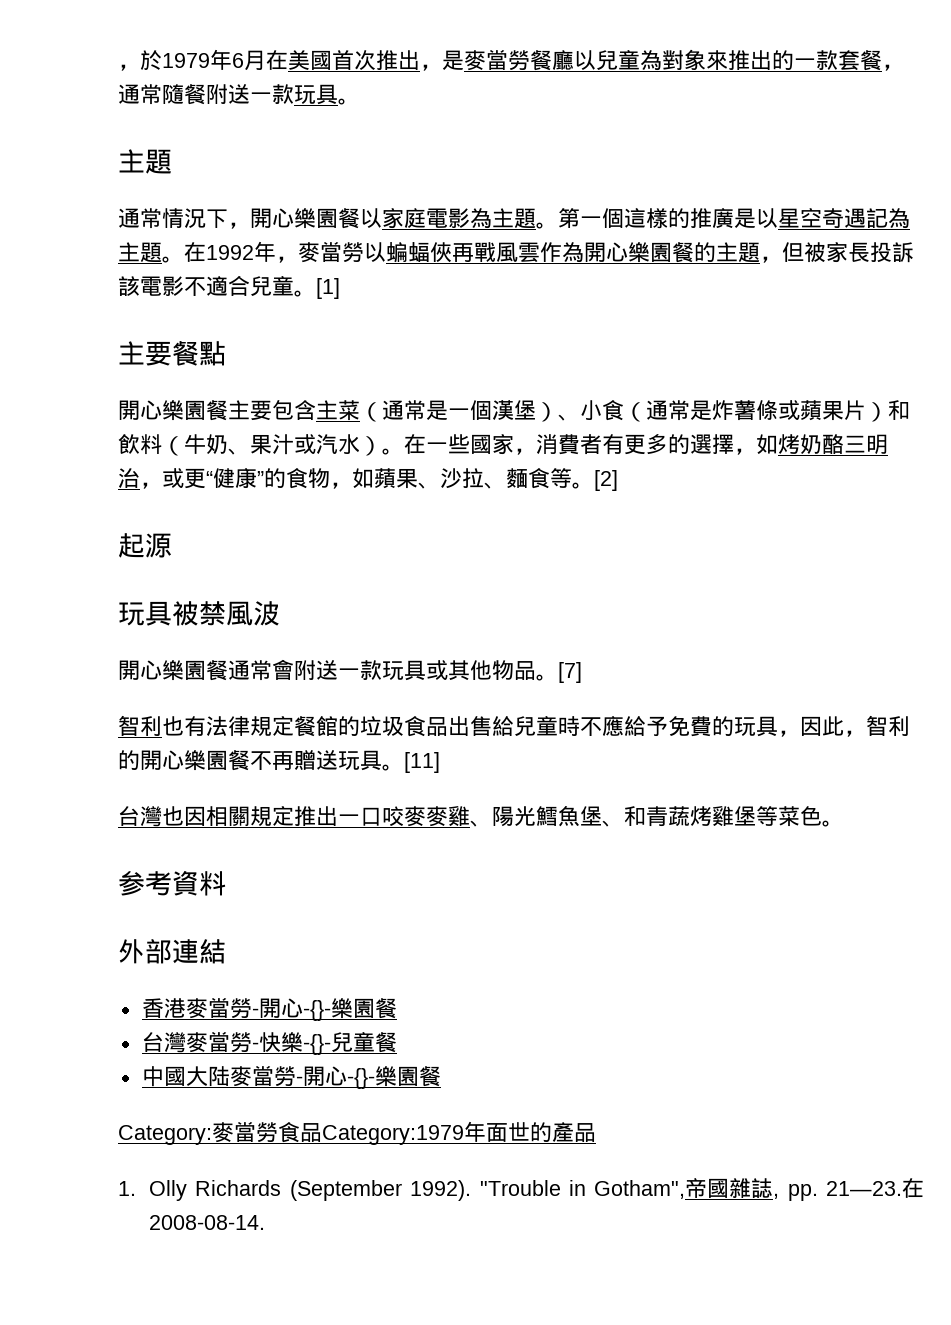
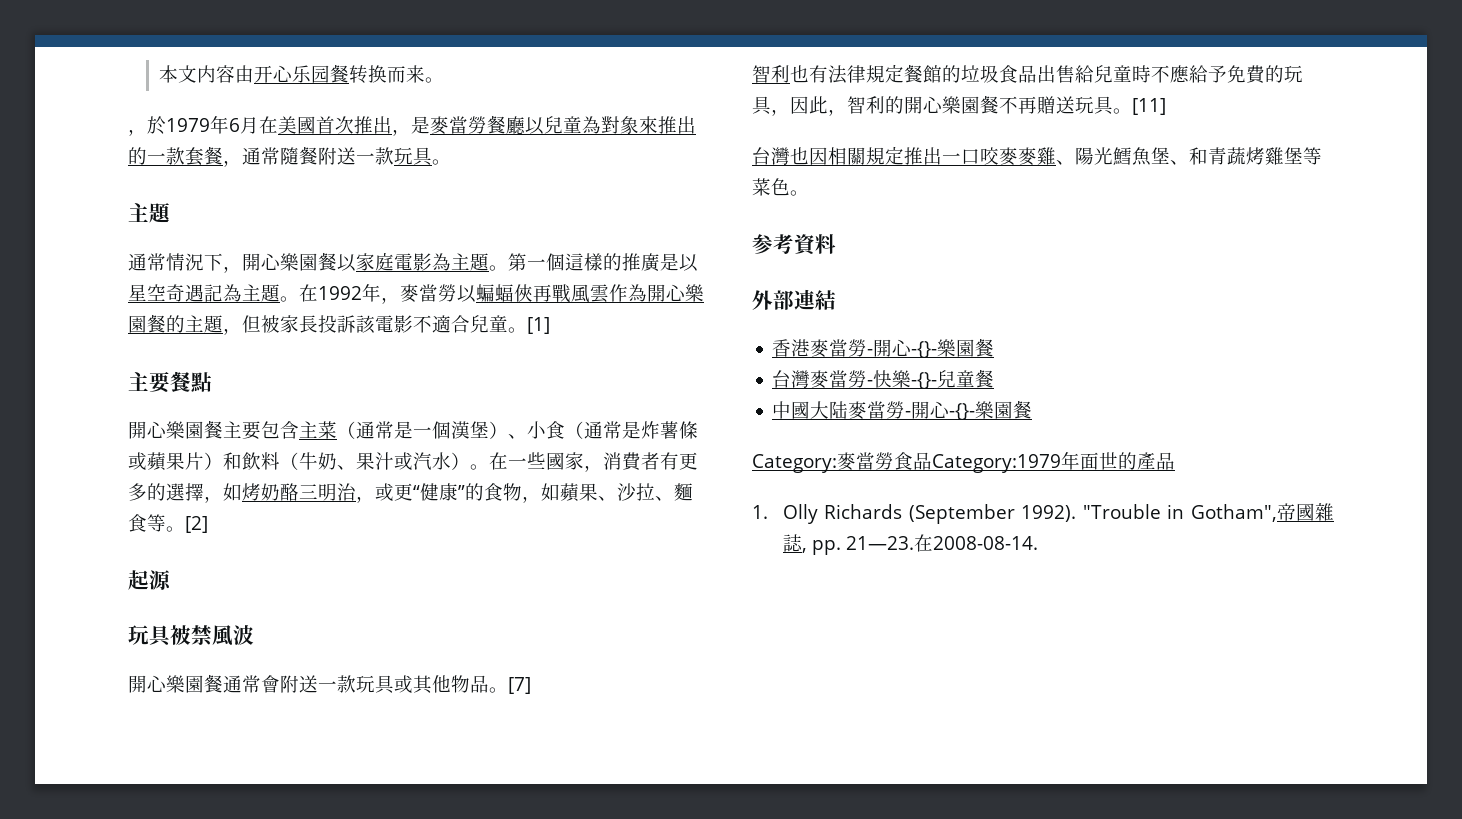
+ 本文内容由开心乐园餐转换而来。

